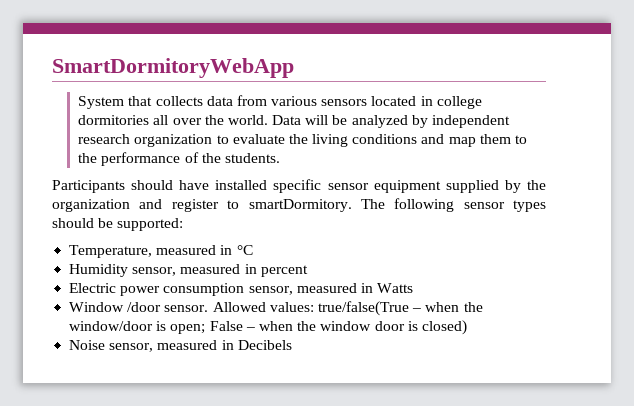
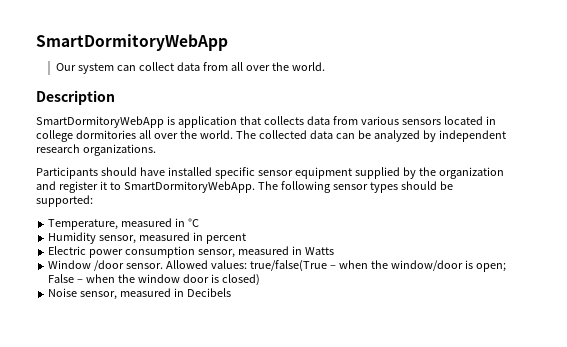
- System that collects data from various sensors located in college dormitories all over the world.
+ Our system can collect data from all over the world.
+ Description
+ SmartDormitoryWebApp is application that collects data from various sensors located in college dormitories all over the world.
- Data will be analyzed by independent research organization to evaluate the living conditions and map them to the performance of the students.
+ The collected data can be analyzed by independent research organizations.
- Participants should have installed specific sensor equipment supplied by the organization and register to smartDormitory.
+ Participants should have installed specific sensor equipment supplied by the organization and register it to SmartDormitoryWebApp.

